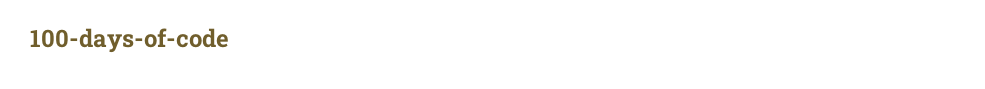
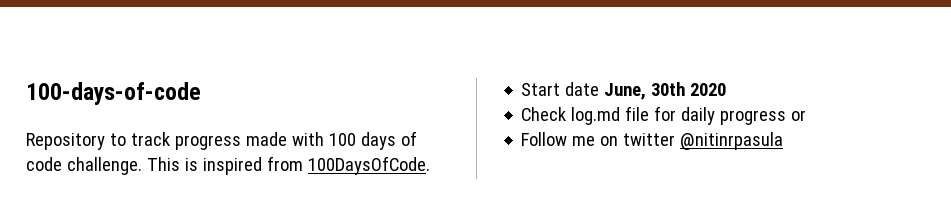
+ Repository to track progress made with 100 days of code challenge. This is inspired from 100DaysOfCode.
+ Start date June, 30th 2020
+ Check log.md file for daily progress or
+ Follow me on twitter @nitinrpasula

